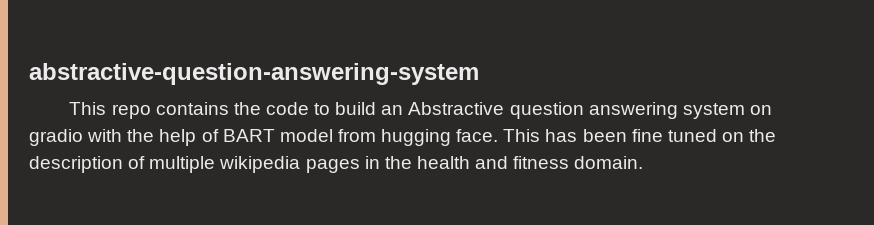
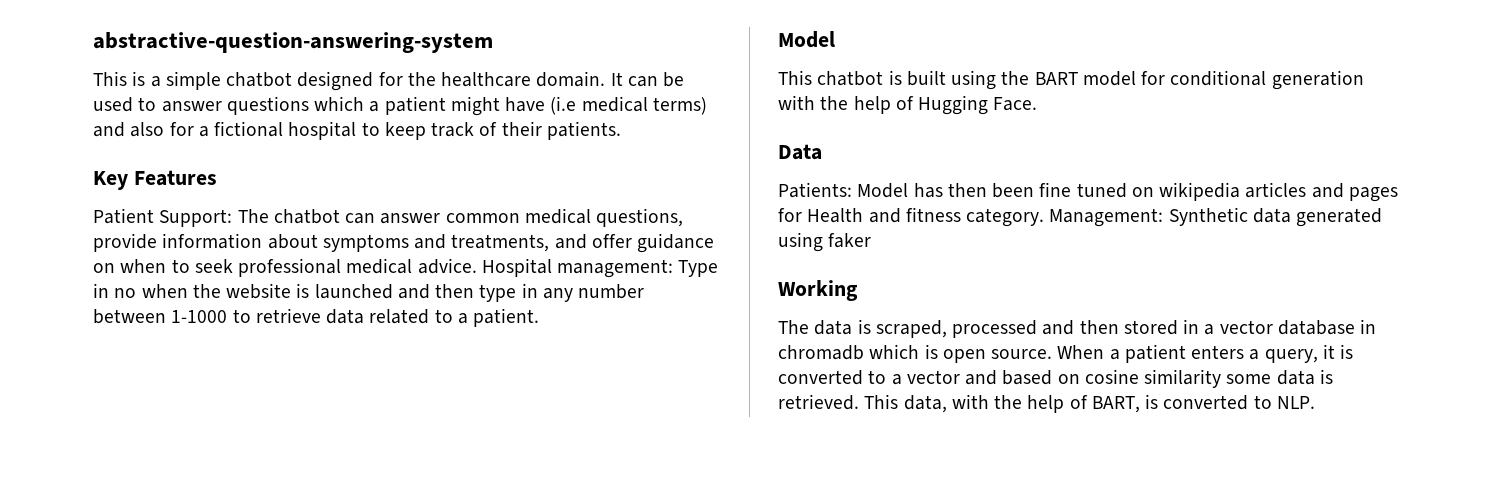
- This repo contains the code to build an Abstractive question answering system on gradio with the help of BART model from hugging face. This has been fine tuned on the description of multiple wikipedia pages in the health and fitness domain.
+ This is a simple chatbot designed for the healthcare domain. It can be used to answer questions which a patient might have (i.e medical terms) and also for a fictional hospital to keep track of their patients.
+ Key Features
+ Patient Support: The chatbot can answer common medical questions, provide information about symptoms and treatments, and offer guidance on when to seek professional medical advice. Hospital management: Type in no when the website is launched and then type in any number between 1-1000 to retrieve data related to a patient.
+ Model
+ This chatbot is built using the BART model for conditional generation with the help of Hugging Face.
+ Data
+ Patients: Model has then been fine tuned on wikipedia articles and pages for Health and fitness category. Management: Synthetic data generated using faker
+ Working
+ The data is scraped, processed and then stored in a vector database in chromadb which is open source. When a patient enters a query, it is converted to a vector and based on cosine similarity some data is retrieved. This data, with the help of BART, is converted to NLP.

